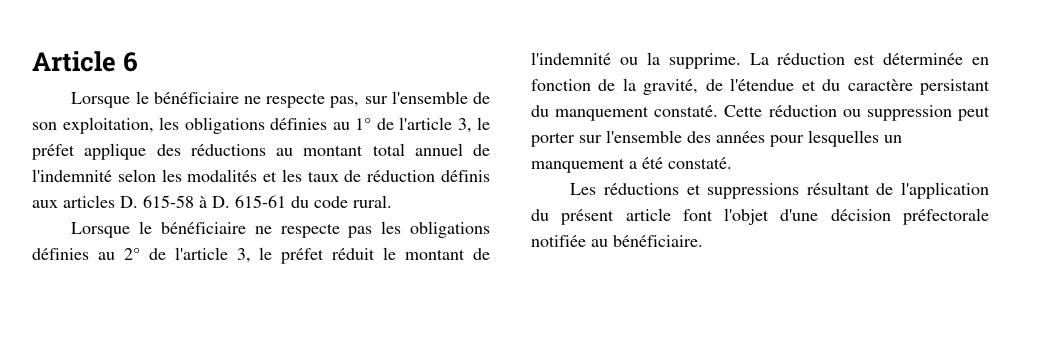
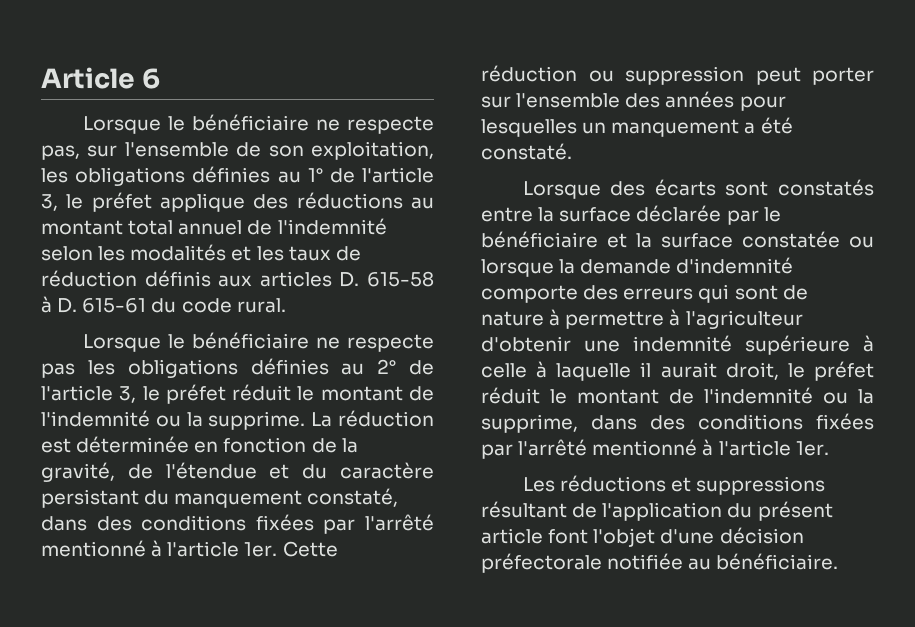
- La réduction est déterminée en fonction de la gravité, de l'étendue et du caractère persistant du manquement constaté.
+ La réduction est déterminée en fonction de la gravité, de l'étendue et du caractère persistant du manquement constaté, dans des conditions fixées par l'arrêté mentionné à l'article 1er.
+ Lorsque des écarts sont constatés entre la surface déclarée par le bénéficiaire et la surface constatée ou lorsque la demande d'indemnité comporte des erreurs qui sont de nature à permettre à l'agriculteur d'obtenir une indemnité supérieure à celle à laquelle il aurait droit, le préfet réduit le montant de l'indemnité ou la supprime, dans des conditions fixées par l'arrêté mentionné à l'article 1er.

